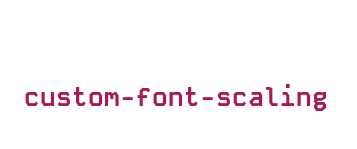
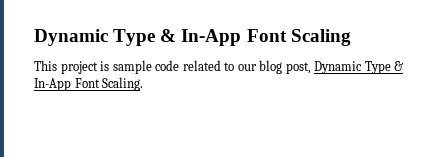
- custom-font-scaling
+ Dynamic Type & In-App Font Scaling
+ This project is sample code related to our blog post, Dynamic Type & In-App Font Scaling.

